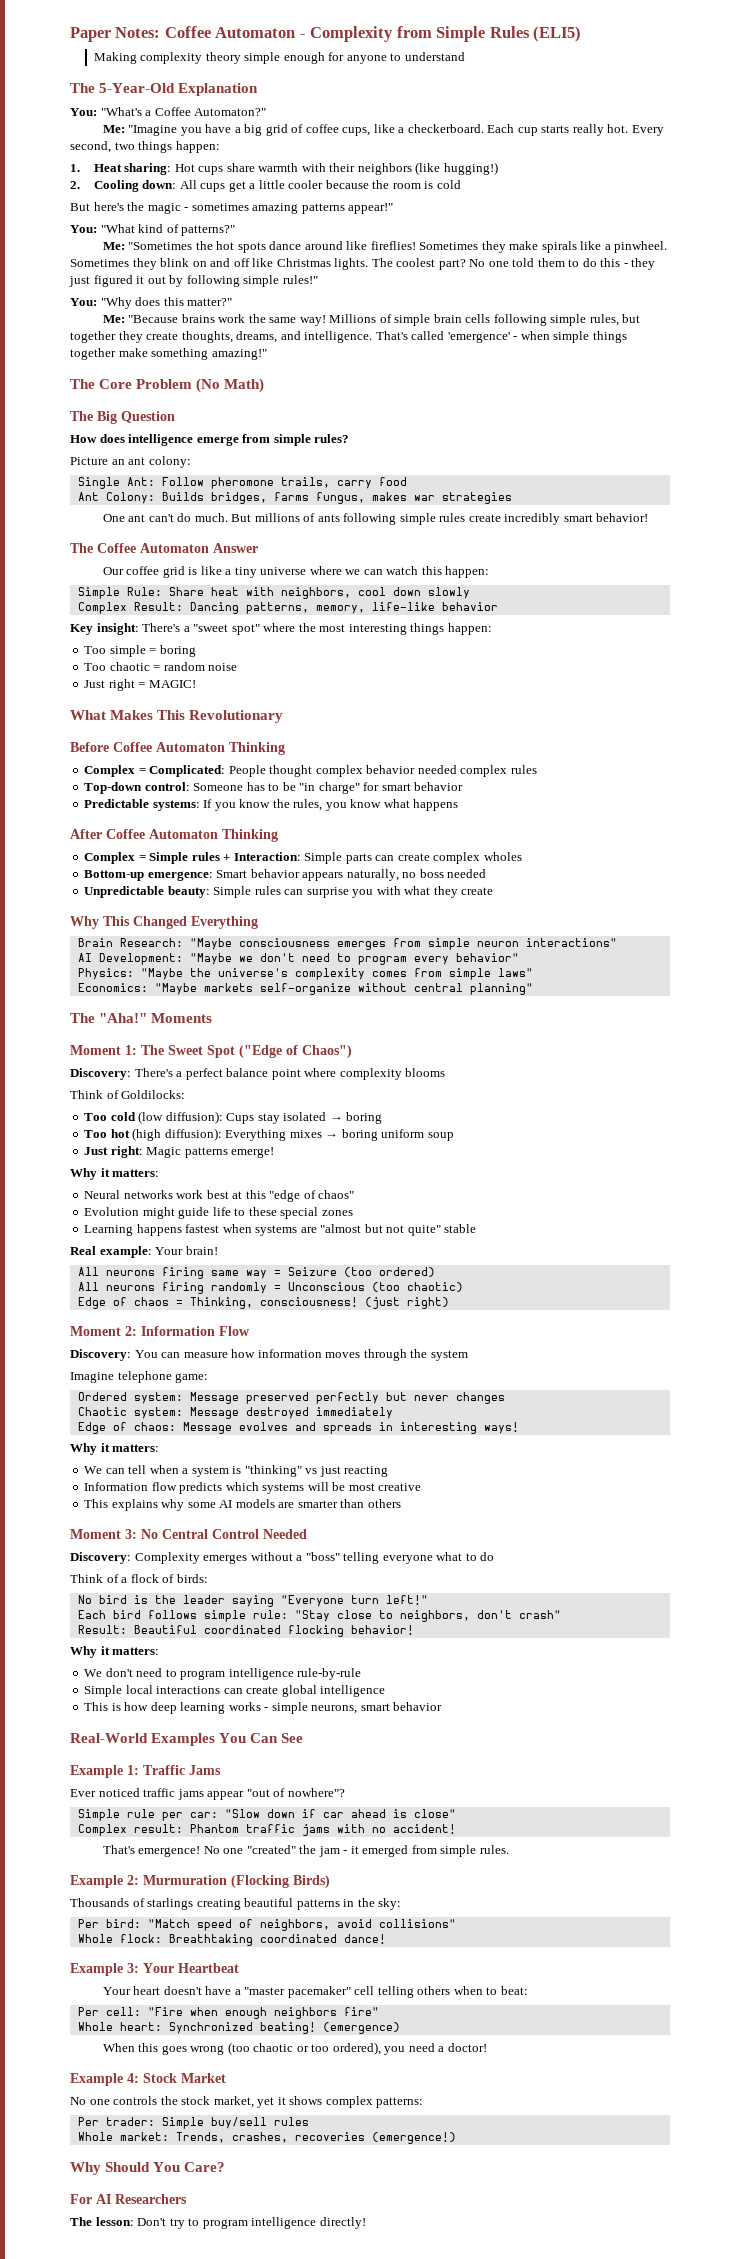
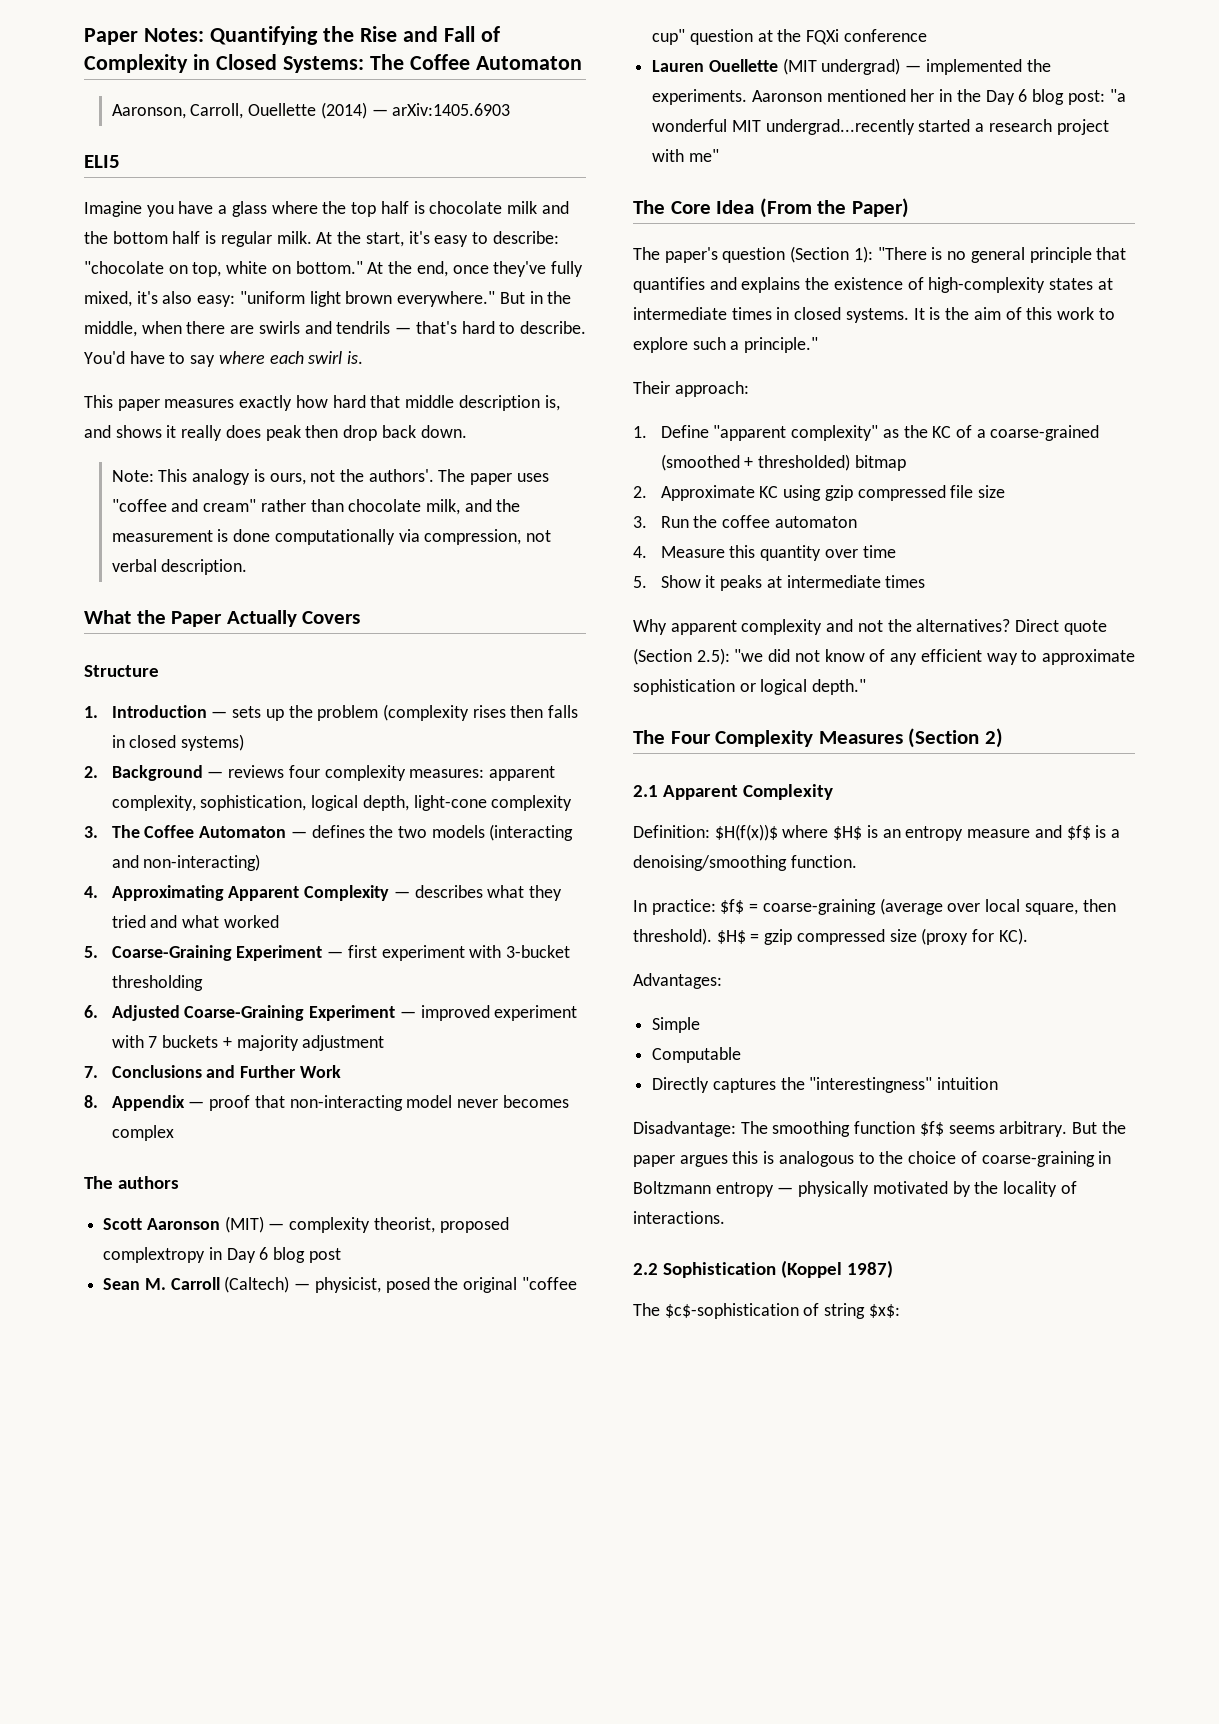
- Paper Notes: Coffee Automaton - Complexity from Simple Rules (ELI5)
- Making complexity theory simple enough for anyone to understand
- The 5-Year-Old Explanation
- You: "What's a Coffee Automaton?"
- Me: "Imagine you have a big grid of coffee cups, like a checkerboard. Each cup starts really hot. Every second, two things happen:
- 1. Heat sharing: Hot cups share warmth with their neighbors (like hugging!)
- 2. Cooling down: All cups get a little cooler because the room is cold
- But here's the magic - sometimes amazing patterns appear!"
- You: "What kind of patterns?"
- Me: "Sometimes the hot spots dance around like fireflies! Sometimes they make spirals like a pinwheel. Sometimes they blink on and off like Christmas lights. The coolest part? No one told them to do this - they just figured it out by following simple rules!"
- You: "Why does this matter?"
- Me: "Because brains work the same way! Millions of simple brain cells following simple rules, but together they create thoughts, dreams, and intelligence. That's called 'emergence' - when simple things together make something amazing!"
- The Core Problem (No Math)
- The Big Question
- How does intelligence emerge from simple rules?
- Picture an ant colony:
- Single Ant: Follow pheromone trails, carry food
- Ant Colony: Builds bridges, farms fungus, makes war strategies
- One ant can't do much. But millions of ants following simple rules create incredibly smart behavior!
- The Coffee Automaton Answer
- Our coffee grid is like a tiny universe where we can watch this happen:
- Simple Rule: Share heat with neighbors, cool down slowly
- Complex Result: Dancing patterns, memory, life-like behavior
- Key insight: There's a "sweet spot" where the most interesting things happen:
- Too simple = boring
- Too chaotic = random noise
- Just right = MAGIC!
- What Makes This Revolutionary
- Before Coffee Automaton Thinking
- Complex = Complicated: People thought complex behavior needed complex rules
- Top-down control: Someone has to be "in charge" for smart behavior
- Predictable systems: If you know the rules, you know what happens
- After Coffee Automaton Thinking
- Complex = Simple rules + Interaction: Simple parts can create complex wholes
- Bottom-up emergence: Smart behavior appears naturally, no boss needed
- Unpredictable beauty: Simple rules can surprise you with what they create
- Why This Changed Everything
- Brain Research: "Maybe consciousness emerges from simple neuron interactions"
- AI Development: "Maybe we don't need to program every behavior"
- Physics: "Maybe the universe's complexity comes from simple laws"
- Economics: "Maybe markets self-organize without central planning"
- The "Aha!" Moments
- Moment 1: The Sweet Spot ("Edge of Chaos")
- Discovery: There's a perfect balance point where complexity blooms
- Think of Goldilocks:
- Too cold (low diffusion): Cups stay isolated → boring
- Too hot (high diffusion): Everything mixes → boring uniform soup
- Just right: Magic patterns emerge!
- Why it matters:
- Neural networks work best at this "edge of chaos"
- Evolution might guide life to these special zones
- Learning happens fastest when systems are "almost but not quite" stable
- Real example: Your brain!
- All neurons firing same way = Seizure (too ordered)
- All neurons firing randomly = Unconscious (too chaotic)
- Edge of chaos = Thinking, consciousness! (just right)
- Moment 2: Information Flow
- Discovery: You can measure how information moves through the system
- Imagine telephone game:
- Ordered system: Message preserved perfectly but never changes
- Chaotic system: Message destroyed immediately
- Edge of chaos: Message evolves and spreads in interesting ways!
- Why it matters:
- We can tell when a system is "thinking" vs just reacting
- Information flow predicts which systems will be most creative
- This explains why some AI models are smarter than others
- Moment 3: No Central Control Needed
- Discovery: Complexity emerges without a "boss" telling everyone what to do
- Think of a flock of birds:
- No bird is the leader saying "Everyone turn left!"
- Each bird follows simple rule: "Stay close to neighbors, don't crash"
- Result: Beautiful coordinated flocking behavior!
- Why it matters:
- We don't need to program intelligence rule-by-rule
- Simple local interactions can create global intelligence
- This is how deep learning works - simple neurons, smart behavior
- Real-World Examples You Can See
- Example 1: Traffic Jams
- Ever noticed traffic jams appear "out of nowhere"?
- Simple rule per car: "Slow down if car ahead is close"
- Complex result: Phantom traffic jams with no accident!
- That's emergence! No one "created" the jam - it emerged from simple rules.
- Example 2: Murmuration (Flocking Birds)
- Thousands of starlings creating beautiful patterns in the sky:
- Per bird: "Match speed of neighbors, avoid collisions"
- Whole flock: Breathtaking coordinated dance!
- Example 3: Your Heartbeat
- Your heart doesn't have a "master pacemaker" cell telling others when to beat:
- Per cell: "Fire when enough neighbors fire"
- Whole heart: Synchronized beating! (emergence)
- When this goes wrong (too chaotic or too ordered), you need a doctor!
- Example 4: Stock Market
- No one controls the stock market, yet it shows complex patterns:
- Per trader: Simple buy/sell rules
- Whole market: Trends, crashes, recoveries (emergence!)
- Why Should You Care?
- For AI Researchers
- The lesson: Don't try to program intelligence directly!
+ Paper Notes: Quantifying the Rise and Fall of Complexity in Closed Systems: The Coffee Automaton
+ Aaronson, Carroll, Ouellette (2014) — arXiv:1405.6903
+ ELI5
+ Imagine you have a glass where the top half is chocolate milk and the bottom half is regular milk. At the start, it's easy to describe: "chocolate on top, white on bottom." At the end, once they've fully mixed, it's also easy: "uniform light brown everywhere." But in the middle, when there are swirls and tendrils — that's hard to describe. You'd have to say where each swirl is.
+ This paper measures exactly how hard that middle description is, and shows it really does peak then drop back down.
+ Note: This analogy is ours, not the authors'. The paper uses "coffee and cream" rather than chocolate milk, and the measurement is done computationally via compression, not verbal description.
+ What the Paper Actually Covers
+ Structure
+ 1. Introduction — sets up the problem (complexity rises then falls in closed systems)
+ 2. Background — reviews four complexity measures: apparent complexity, sophistication, logical depth, light-cone complexity
+ 3. The Coffee Automaton — defines the two models (interacting and non-interacting)
+ 4. Approximating Apparent Complexity — describes what they tried and what worked
+ 5. Coarse-Graining Experiment — first experiment with 3-bucket thresholding
+ 6. Adjusted Coarse-Graining Experiment — improved experiment with 7 buckets + majority adjustment
+ 7. Conclusions and Further Work
+ 8. Appendix — proof that non-interacting model never becomes complex
+ The authors
+ Scott Aaronson (MIT) — complexity theorist, proposed complextropy in Day 6 blog post
+ Sean M. Carroll (Caltech) — physicist, posed the original "coffee cup" question at the FQXi conference
+ Lauren Ouellette (MIT undergrad) — implemented the experiments. Aaronson mentioned her in the Day 6 blog post: "a wonderful MIT undergrad...recently started a research project with me"
+ The Core Idea (From the Paper)
+ The paper's question (Section 1): "There is no general principle that quantifies and explains the existence of high-complexity states at intermediate times in closed systems. It is the aim of this work to explore such a principle."
+ Their approach:
+ 1. Define "apparent complexity" as the KC of a coarse-grained (smoothed + thresholded) bitmap
+ 2. Approximate KC using gzip compressed file size
+ 3. Run the coffee automaton
+ 4. Measure this quantity over time
+ 5. Show it peaks at intermediate times
+ Why apparent complexity and not the alternatives? Direct quote (Section 2.5): "we did not know of any efficient way to approximate sophistication or logical depth."
+ The Four Complexity Measures (Section 2)
+ 2.1 Apparent Complexity
+ Definition: $H(f(x))$ where $H$ is an entropy measure and $f$ is a denoising/smoothing function.
+ In practice: $f$ = coarse-graining (average over local square, then threshold). $H$ = gzip compressed size (proxy for KC).
+ Advantages:
+ Simple
+ Computable
+ Directly captures the "interestingness" intuition
+ Disadvantage: The smoothing function $f$ seems arbitrary. But the paper argues this is analogous to the choice of coarse-graining in Boltzmann entropy — physically motivated by the locality of interactions.
+ 2.2 Sophistication (Koppel 1987)
+ The $c$-sophistication of string $x$:

